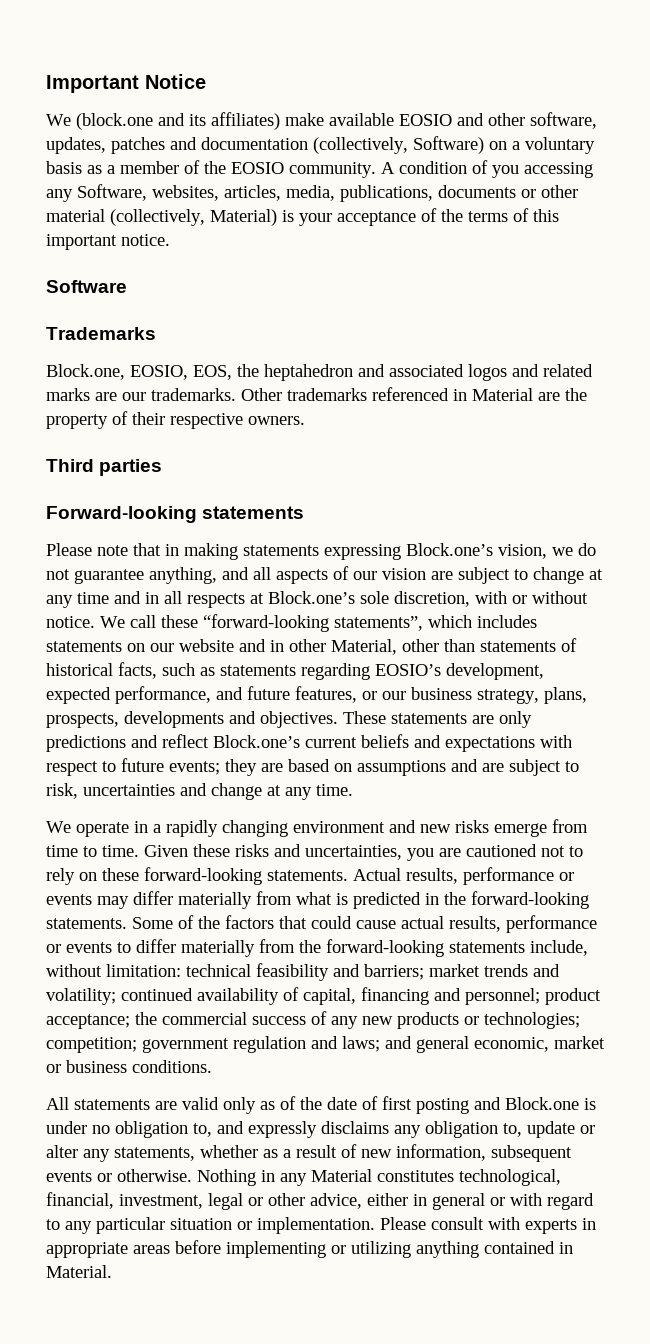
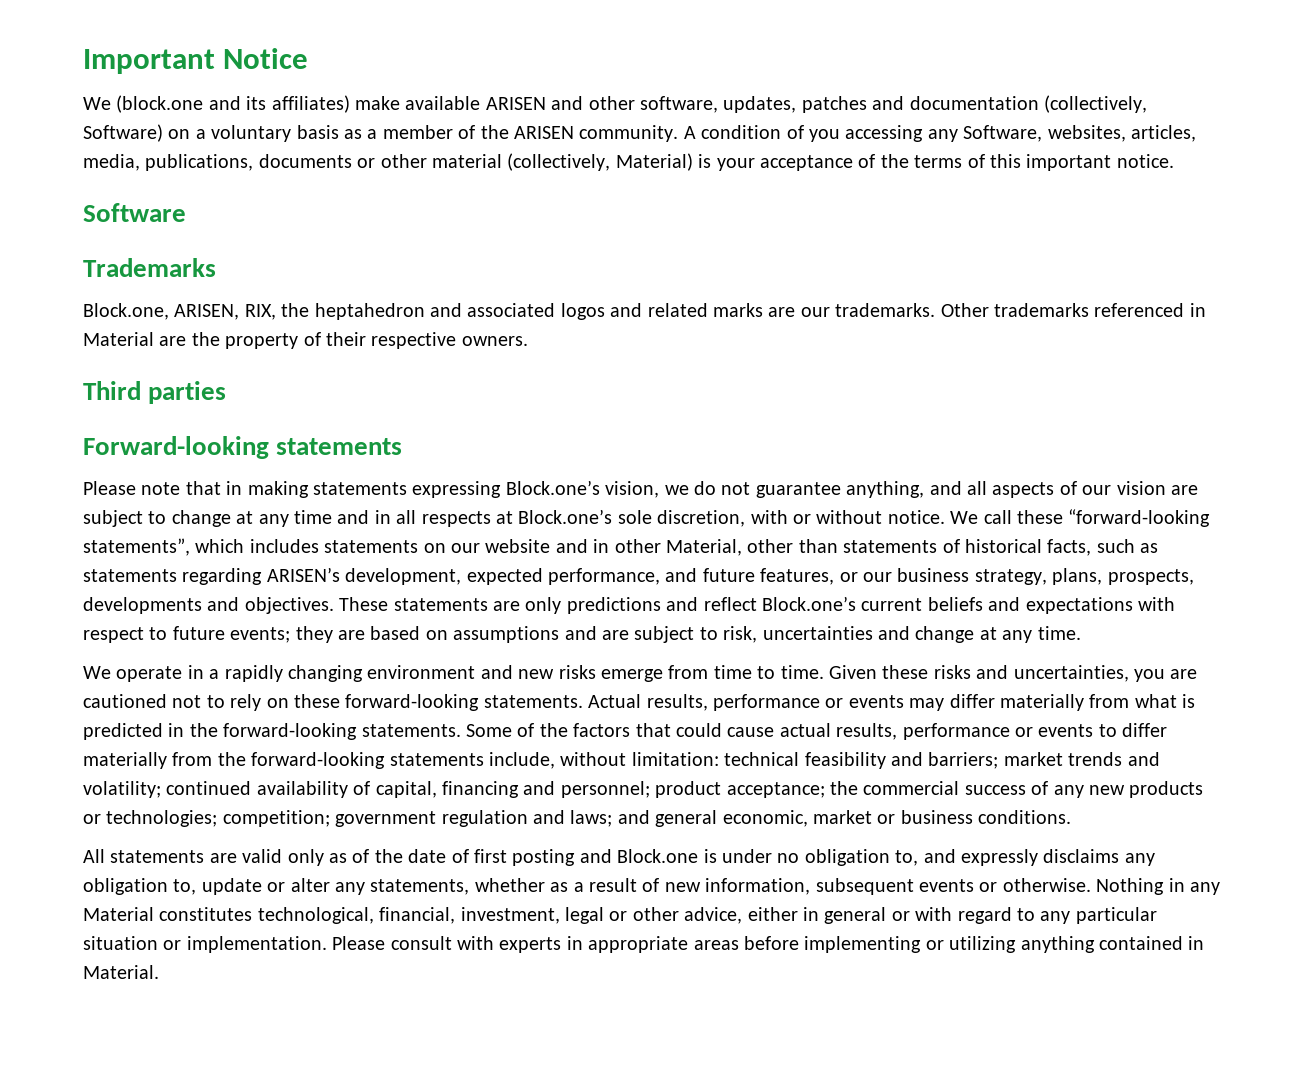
- We (block.one and its affiliates) make available EOSIO and other software, updates, patches and documentation (collectively, Software) on a voluntary basis as a member of the EOSIO community.
+ We (block.one and its affiliates) make available ARISEN and other software, updates, patches and documentation (collectively, Software) on a voluntary basis as a member of the ARISEN community.
- Block.one, EOSIO, EOS, the heptahedron and associated logos and related marks are our trademarks.
+ Block.one, ARISEN, RIX, the heptahedron and associated logos and related marks are our trademarks.
- We call these “forward-looking statements”, which includes statements on our website and in other Material, other than statements of historical facts, such as statements regarding EOSIO’s development, expected performance, and future features, or our business strategy, plans, prospects, developments and objectives.
+ We call these “forward-looking statements”, which includes statements on our website and in other Material, other than statements of historical facts, such as statements regarding ARISEN’s development, expected performance, and future features, or our business strategy, plans, prospects, developments and objectives.

